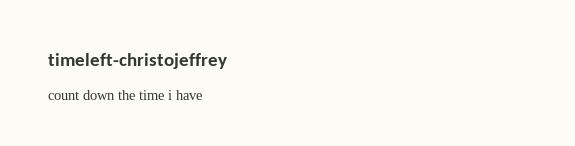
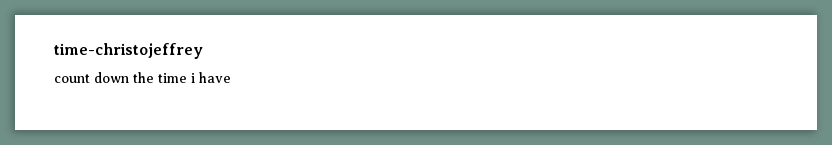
- timeleft-christojeffrey
+ time-christojeffrey

